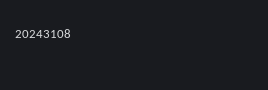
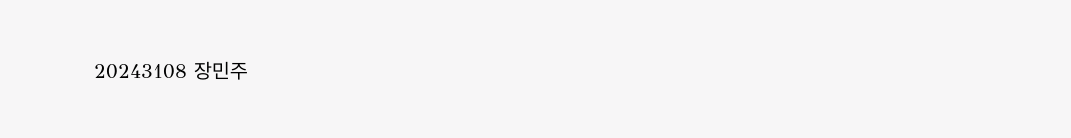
- 20243108
+ 20243108 장민주

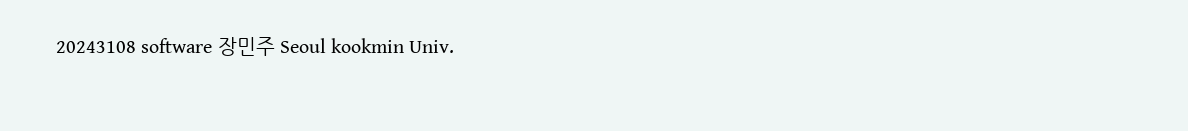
- 20243108 장민주
+ 20243108 software 장민주 Seoul kookmin Univ.

